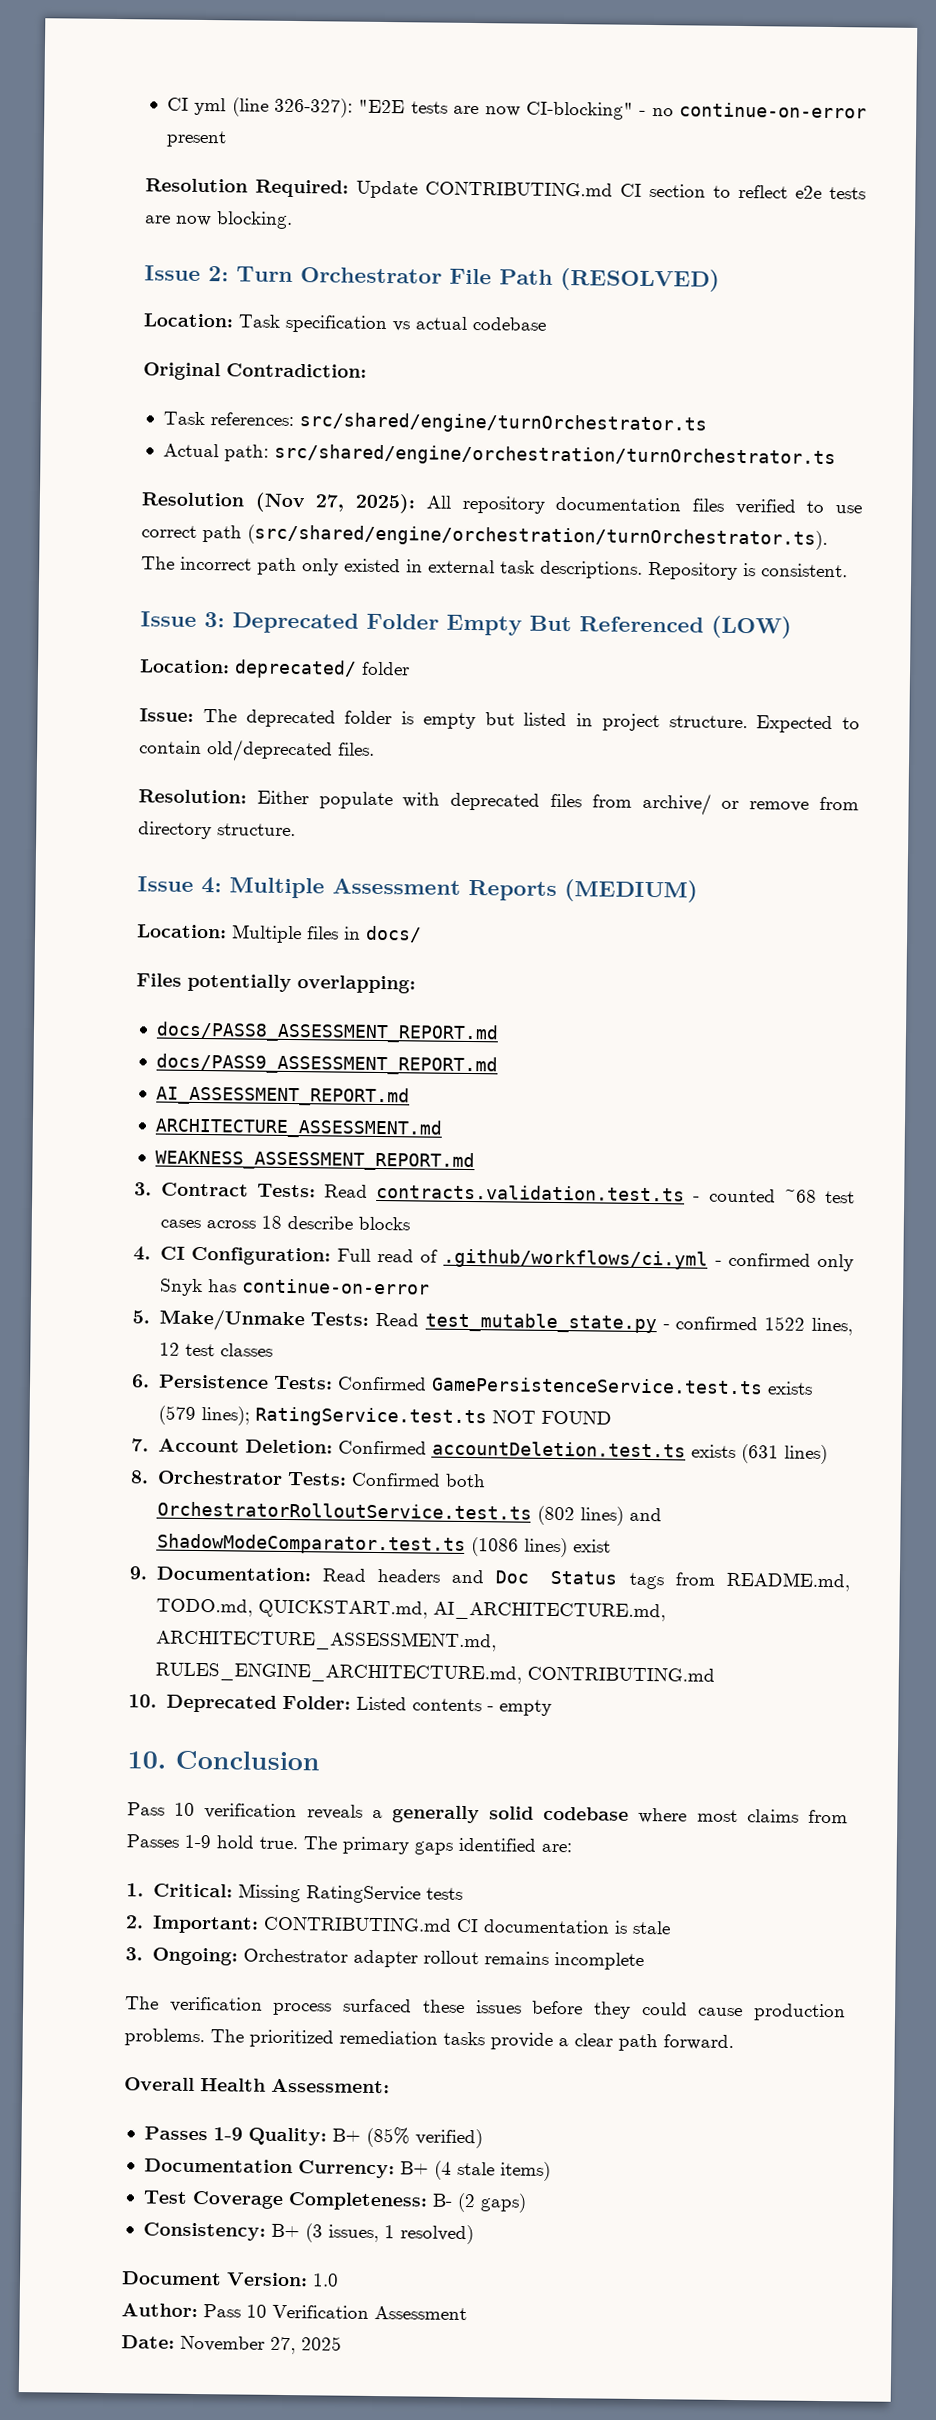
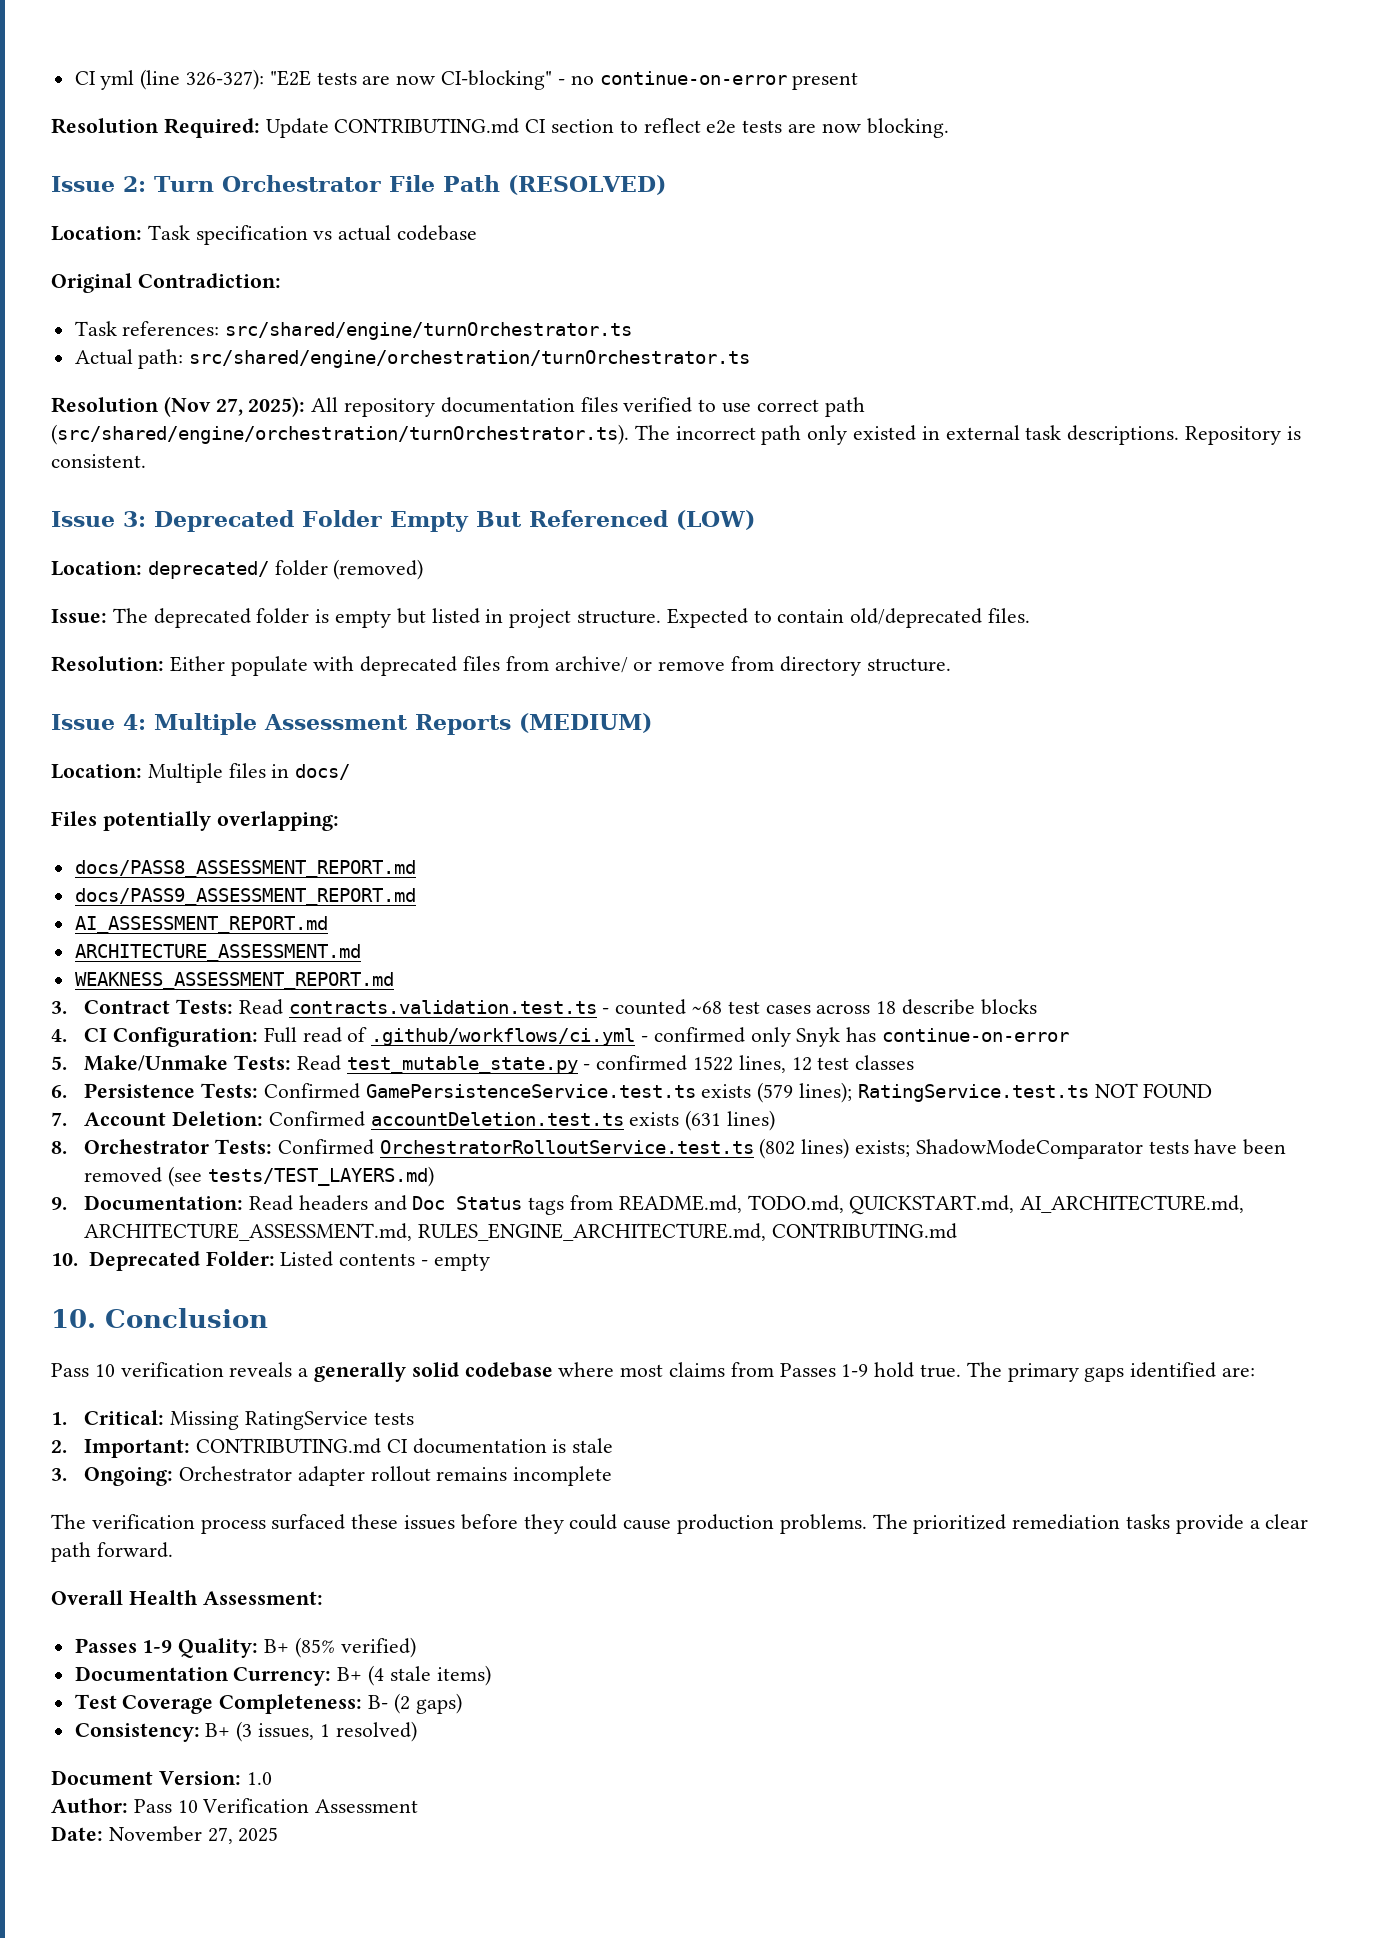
- Location: deprecated/ folder
+ Location: deprecated/ folder (removed)
- 8. Orchestrator Tests: Confirmed both OrchestratorRolloutService.test.ts (802 lines) and ShadowModeComparator.test.ts (1086 lines) exist
+ 8. Orchestrator Tests: Confirmed OrchestratorRolloutService.test.ts (802 lines) exists; ShadowModeComparator tests have been removed (see tests/TEST_LAYERS.md)

